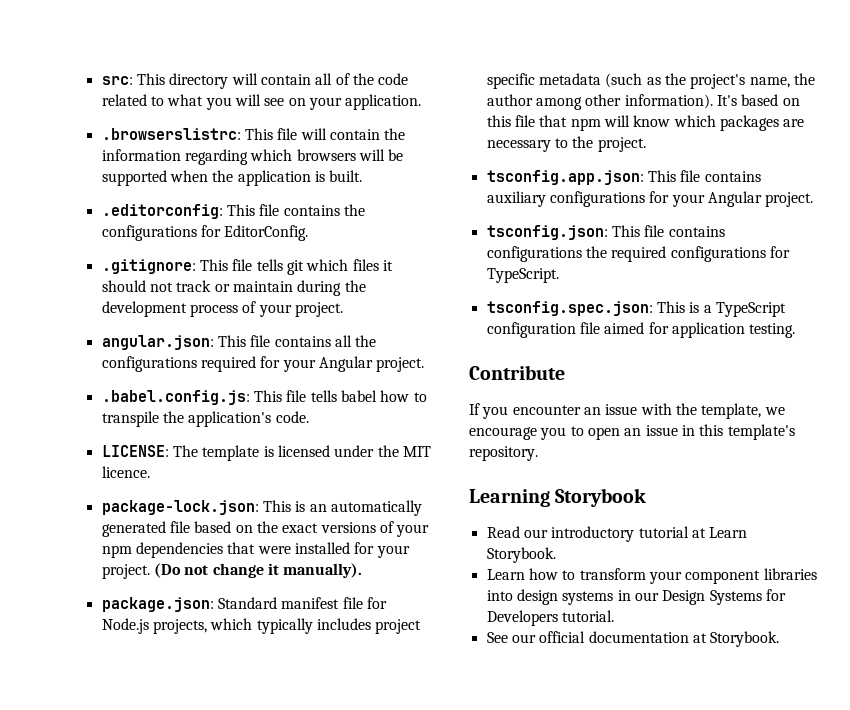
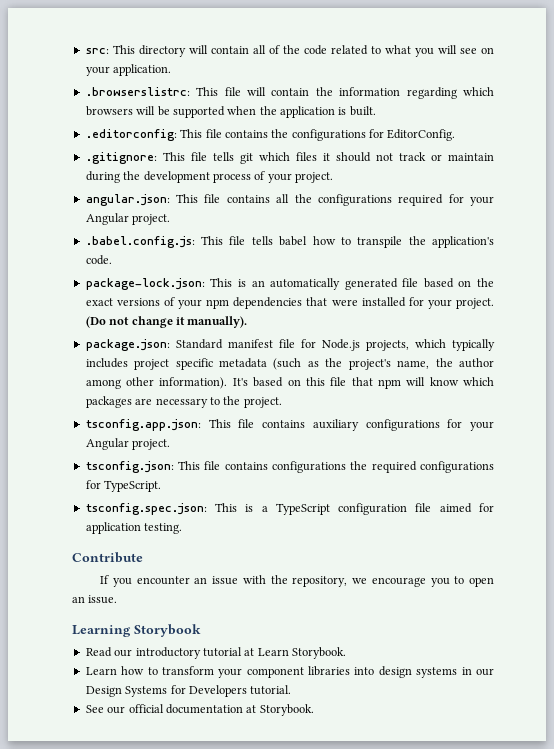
- LICENSE: The template is licensed under the MIT licence.
- If you encounter an issue with the template, we encourage you to open an issue in this template's repository.
+ If you encounter an issue with the repository, we encourage you to open an issue.

